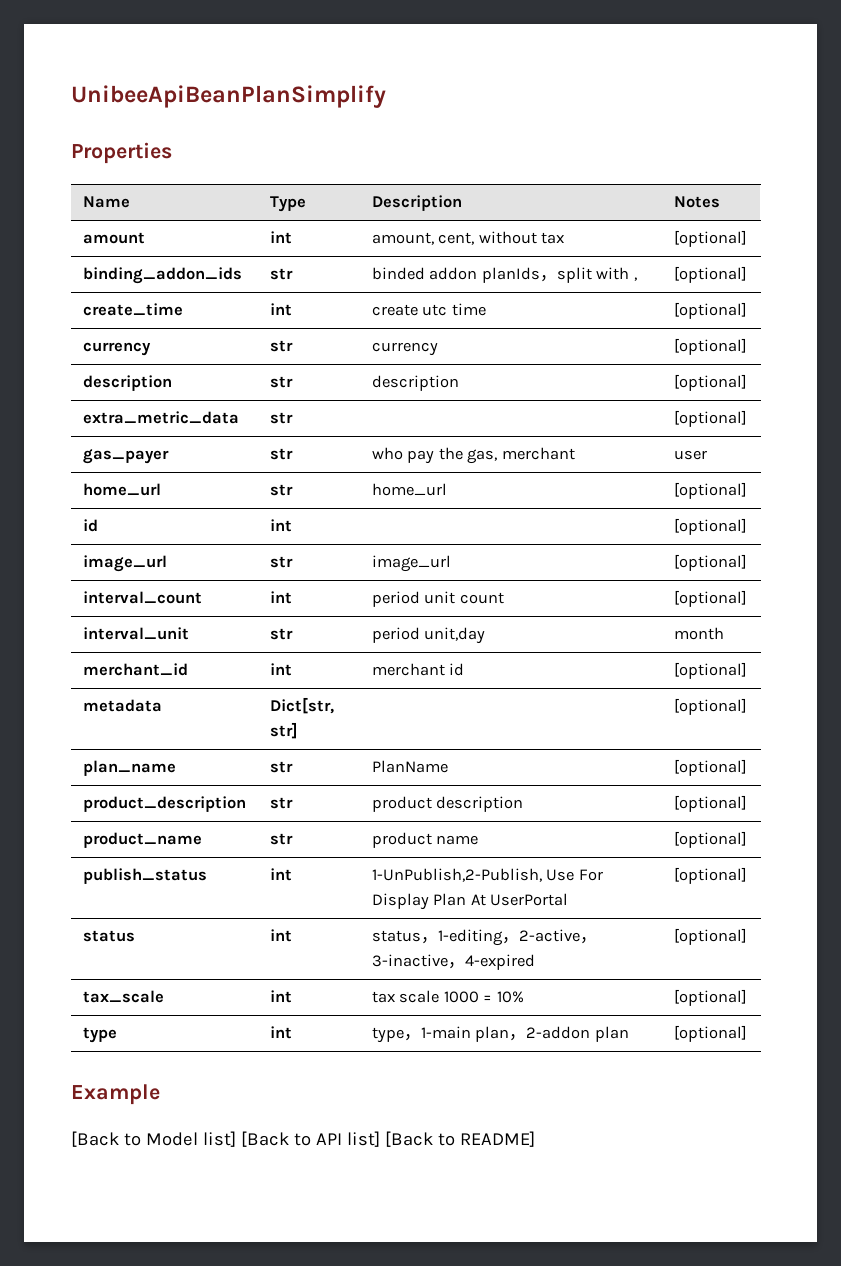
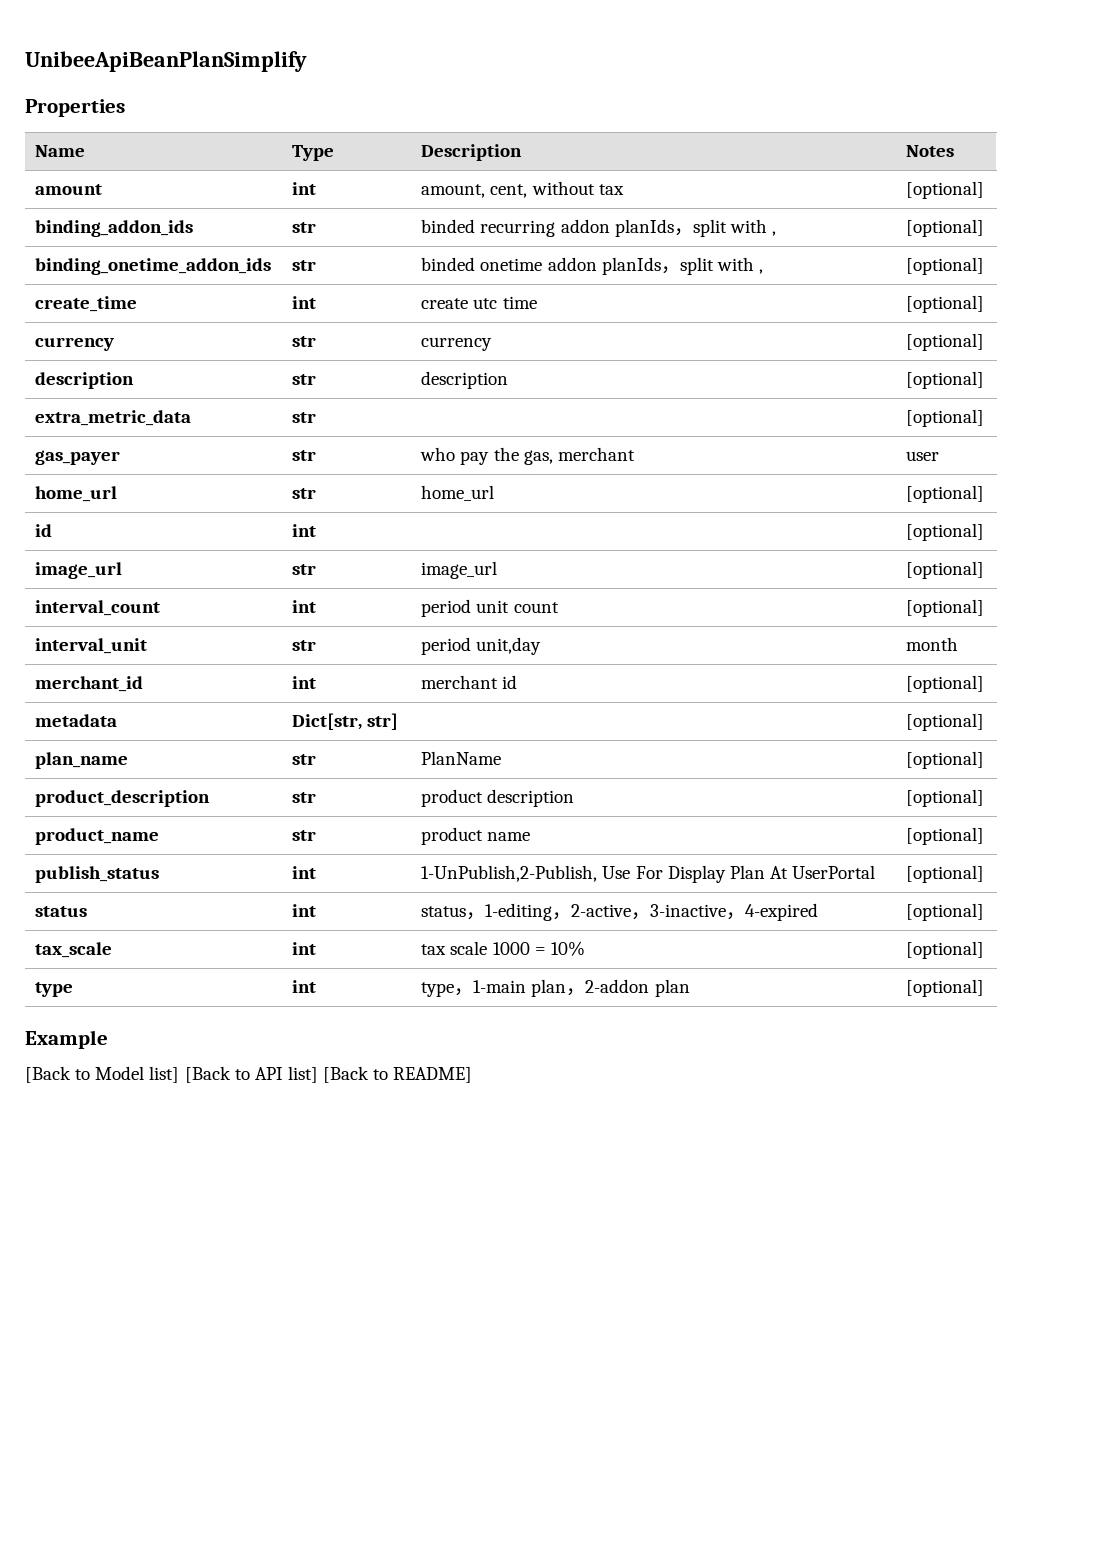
- binding_addon_ids | str | binded addon planIds，split with , | [optional]
+ binding_addon_ids | str | binded recurring addon planIds，split with , | [optional]
+ binding_onetime_addon_ids | str | binded onetime addon planIds，split with , | [optional]

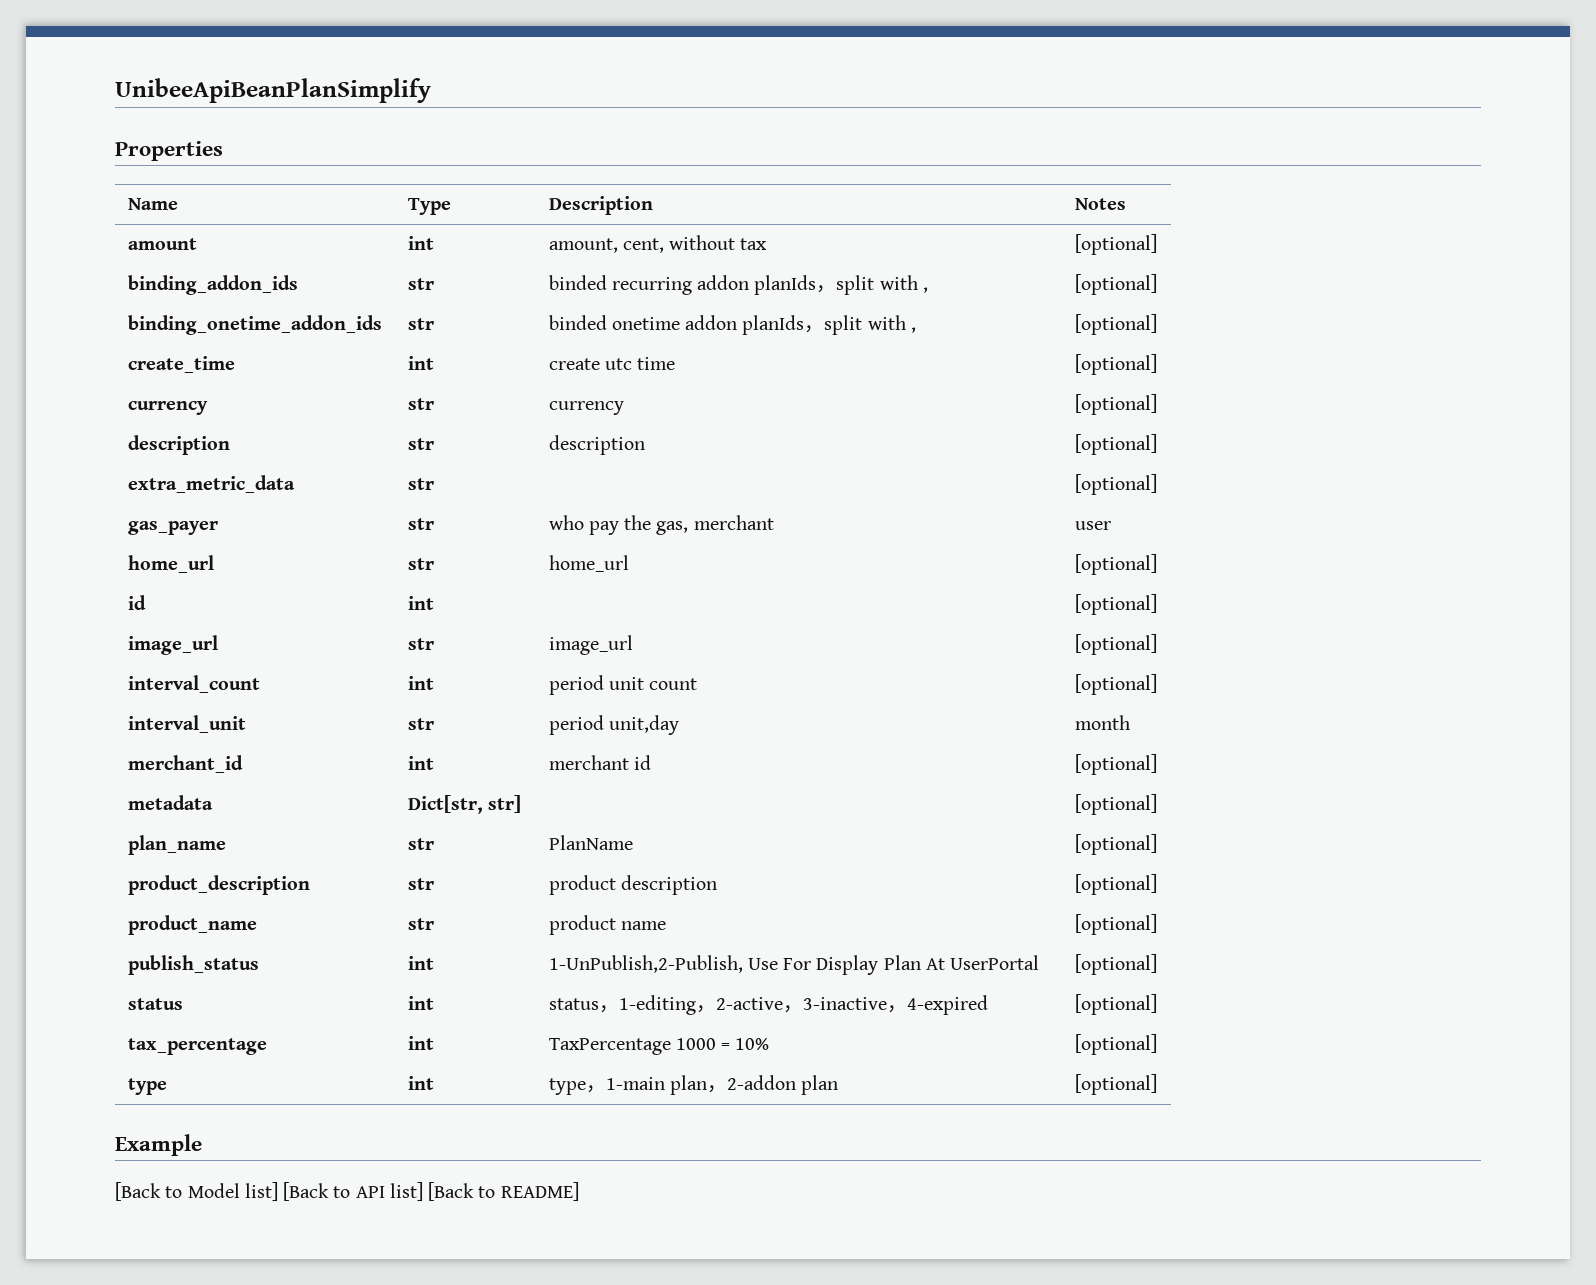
- tax_scale | int | tax scale 1000 = 10% | [optional]
+ tax_percentage | int | TaxPercentage 1000 = 10% | [optional]

